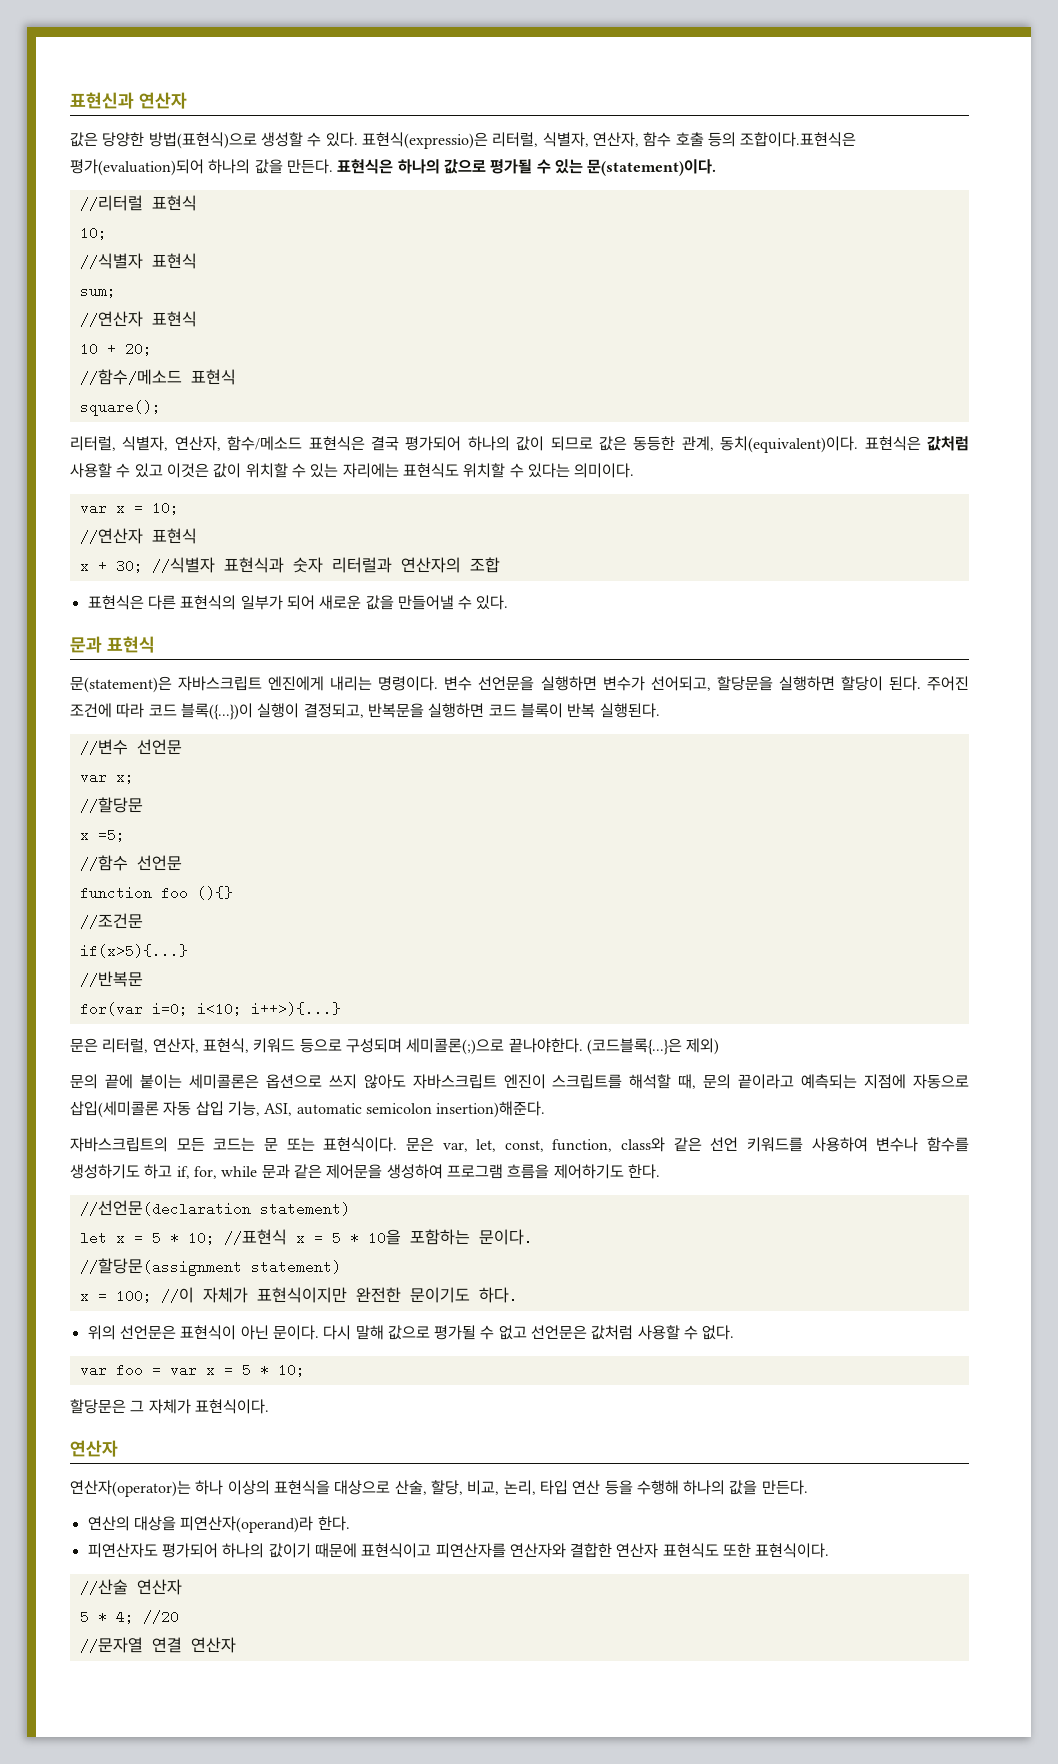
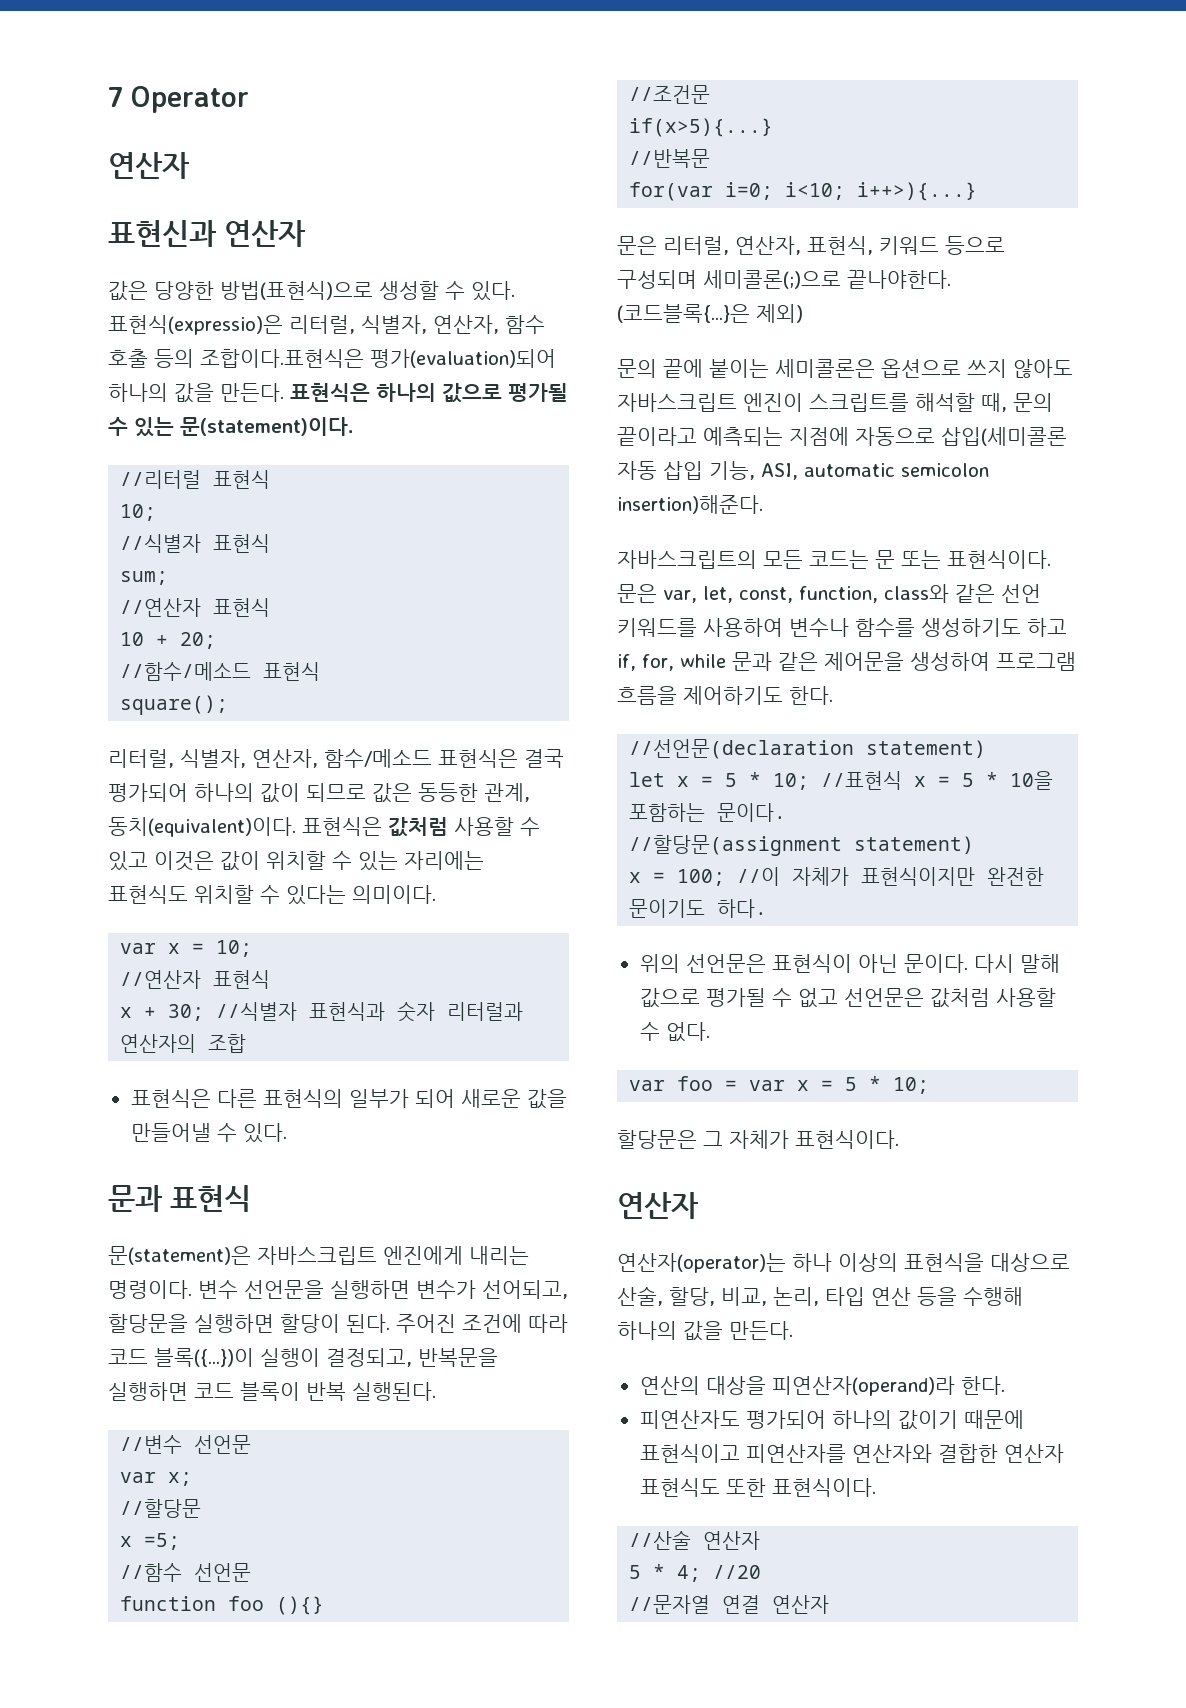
+ 7 Operator
+ 연산자

